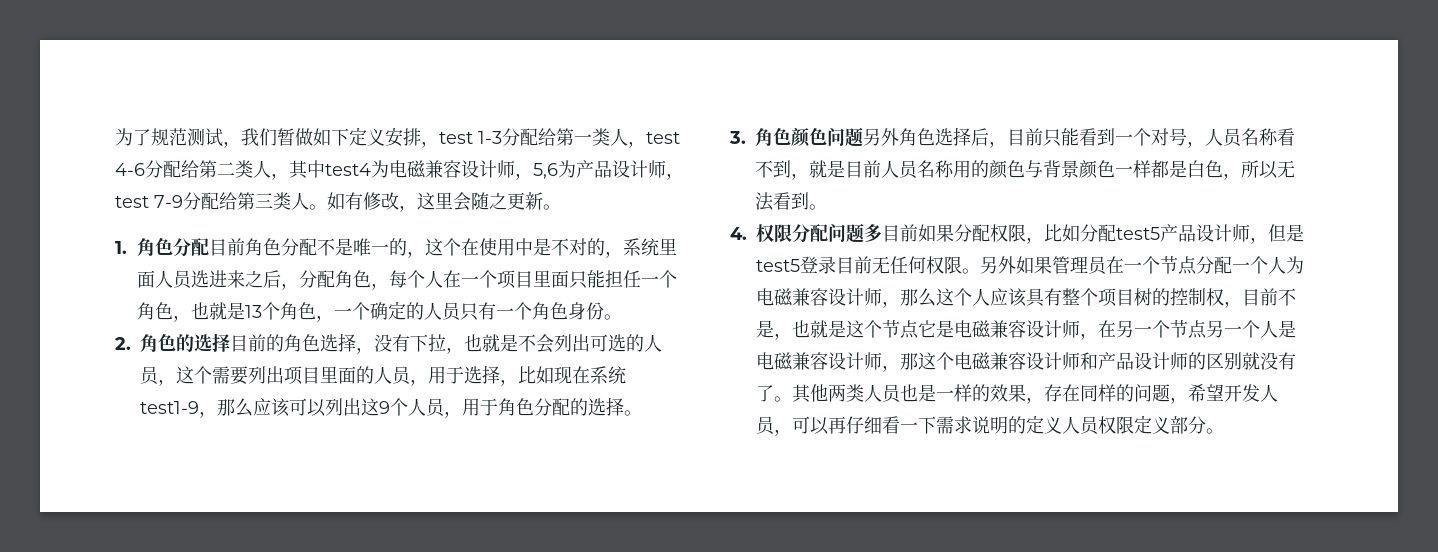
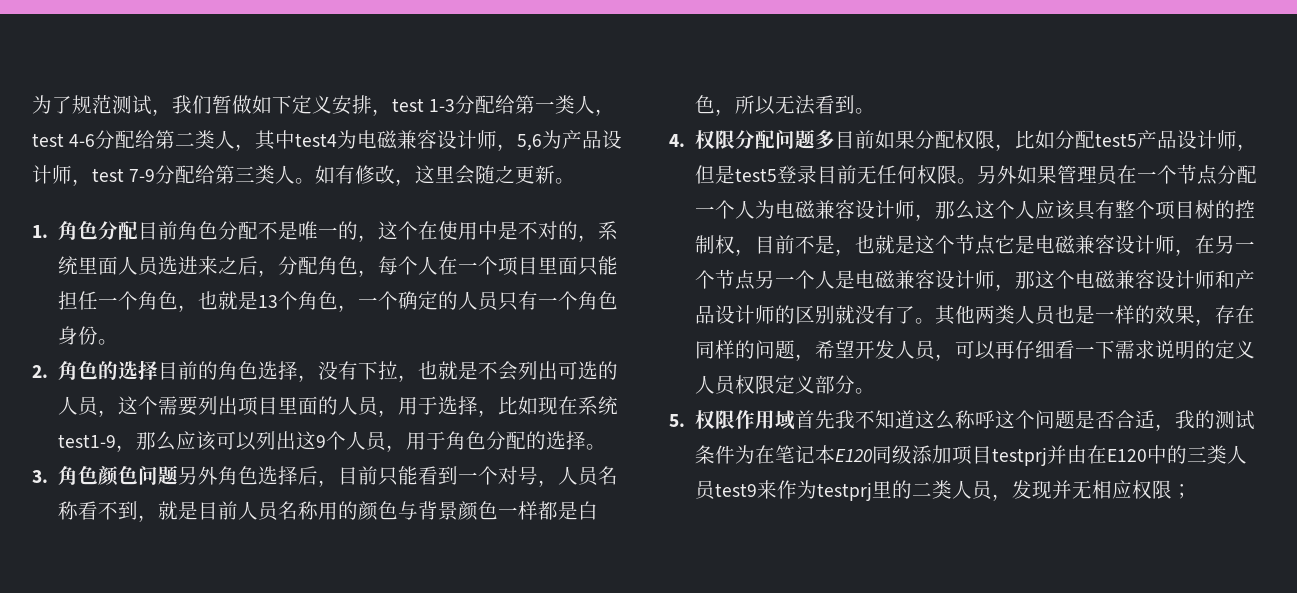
+ 5.权限作用域首先我不知道这么称呼这个问题是否合适，我的测试条件为在笔记本E120同级添加项目testprj并由在E120中的三类人员test9来作为testprj里的二类人员，发现并无相应权限；

